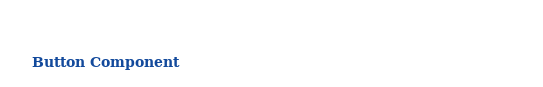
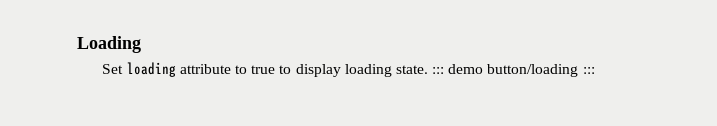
- Button Component
+ Loading
+ Set loading attribute to true to display loading state. ::: demo button/loading :::

